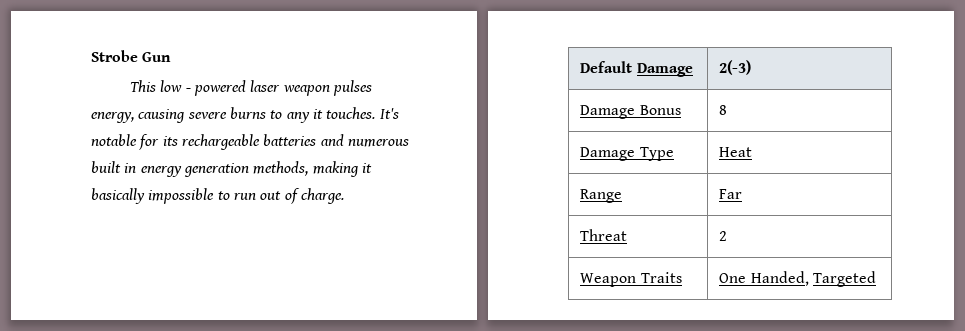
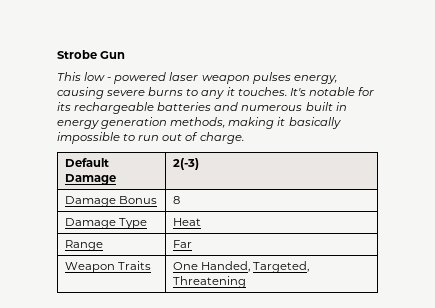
- Threat | 2
- Weapon Traits | One Handed, Targeted
+ Weapon Traits | One Handed, Targeted, Threatening

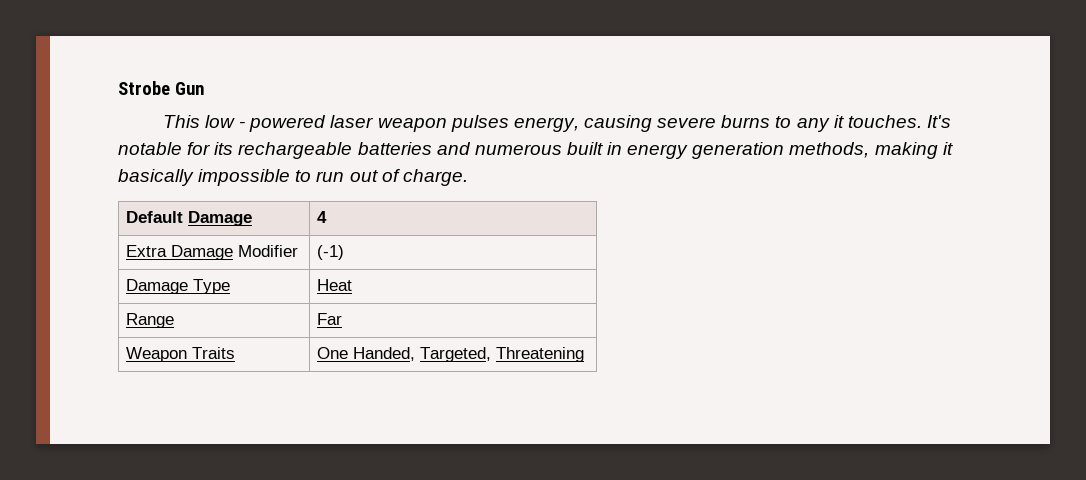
- Default Damage | 2(-3)
- Damage Bonus | 8
+ Default Damage | 4
+ Extra Damage Modifier | (-1)

